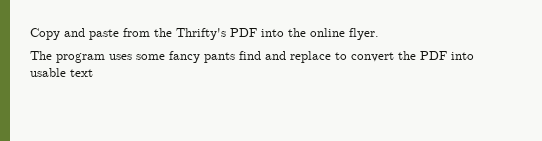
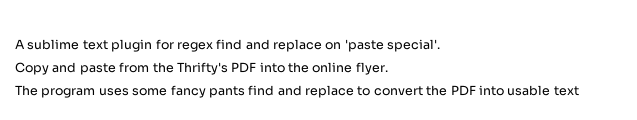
+ A sublime text plugin for regex find and replace on 'paste special'.

